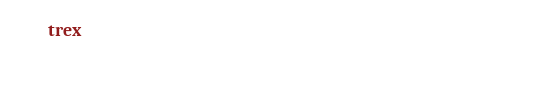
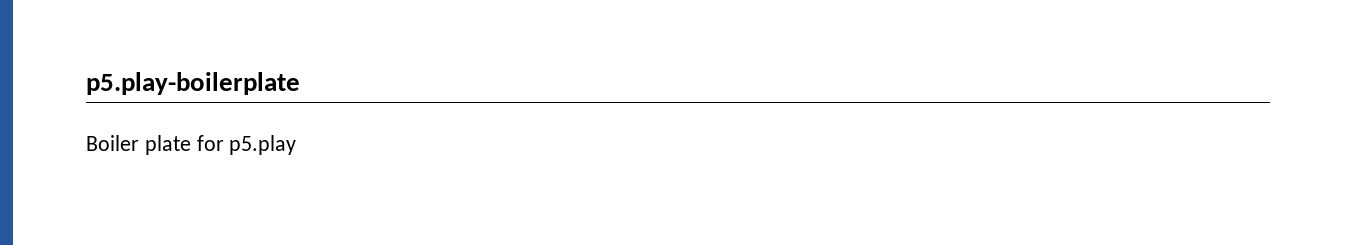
- trex
+ p5.play-boilerplate
+ Boiler plate for p5.play

